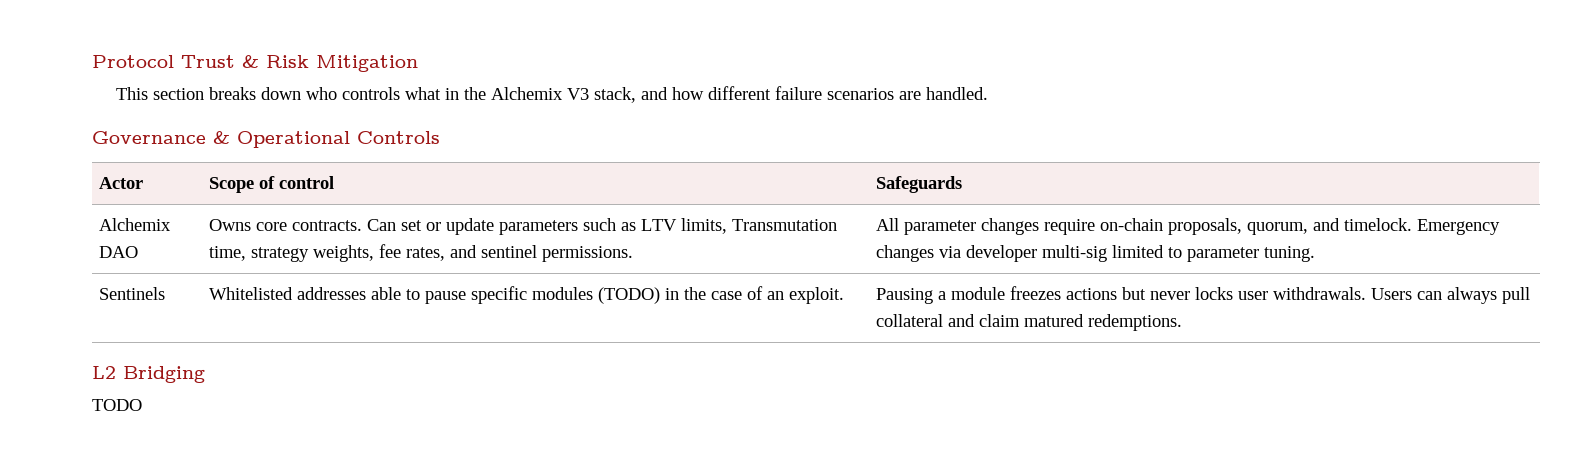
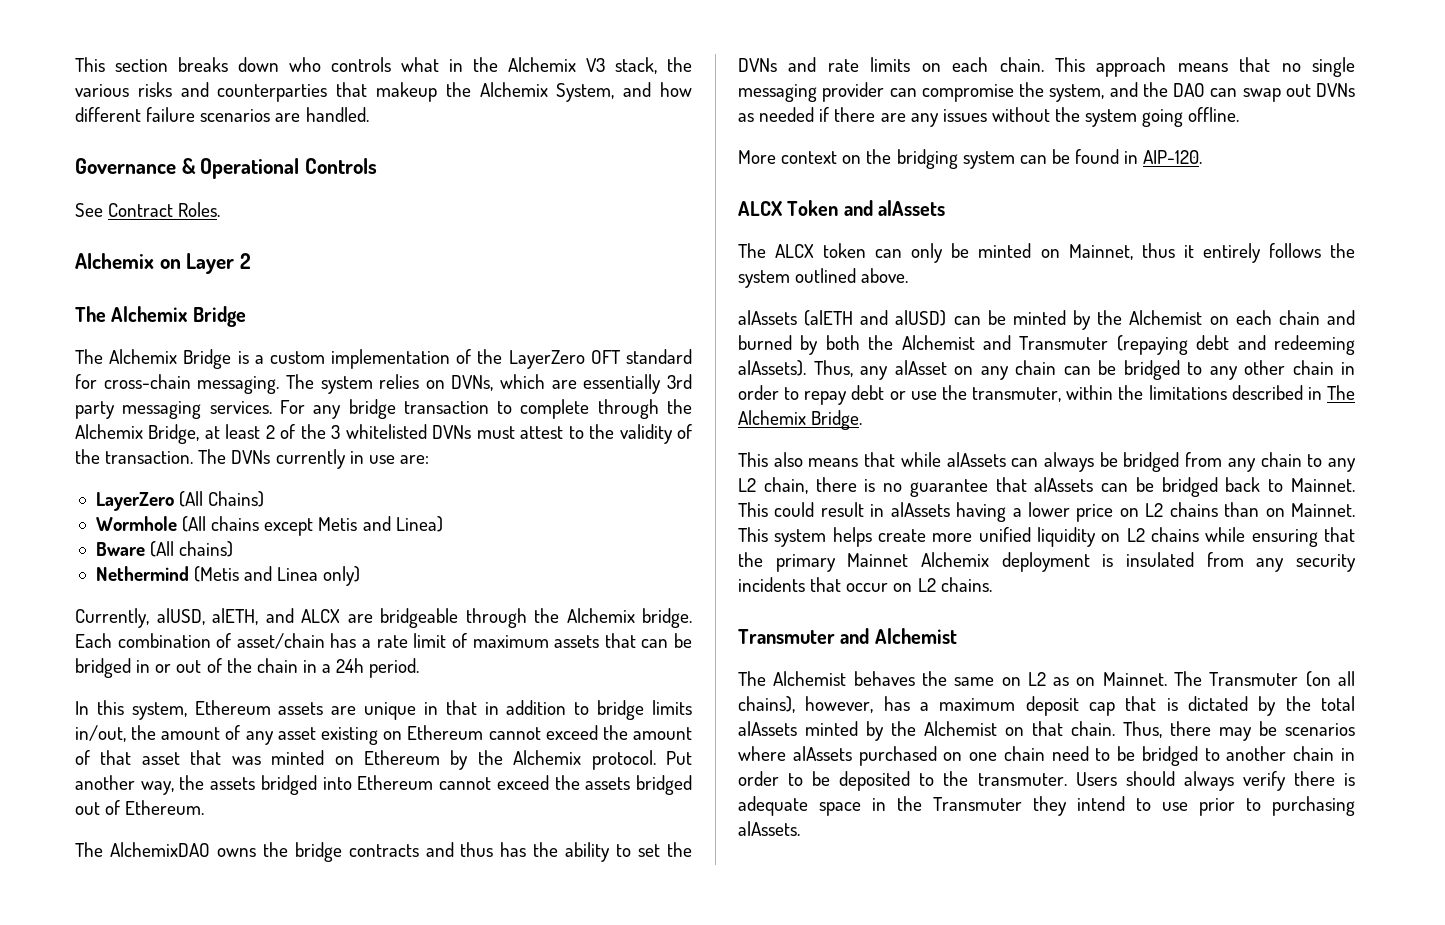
- Protocol Trust & Risk Mitigation
- This section breaks down who controls what in the Alchemix V3 stack, and how different failure scenarios are handled.
+ This section breaks down who controls what in the Alchemix V3 stack, the various risks and counterparties that makeup the Alchemix System, and how different failure scenarios are handled.
- Actor | Scope of control | Safeguards
- Alchemix DAO | Owns core contracts. Can set or update parameters such as LTV limits, Transmutation time, strategy weights, fee rates, and sentinel permissions. | All parameter changes require on-chain proposals, quorum, and timelock. Emergency changes via developer multi-sig limited to parameter tuning.
- Sentinels | Whitelisted addresses able to pause specific modules (TODO) in the case of an exploit. | Pausing a module freezes actions but never locks user withdrawals. Users can always pull collateral and claim matured redemptions.
- L2 Bridging
- TODO
+ See Contract Roles.
+ Alchemix on Layer 2
+ The Alchemix Bridge
+ The Alchemix Bridge is a custom implementation of the LayerZero OFT standard for cross-chain messaging. The system relies on DVNs, which are essentially 3rd party messaging services. For any bridge transaction to complete through the Alchemix Bridge, at least 2 of the 3 whitelisted DVNs must attest to the validity of the transaction. The DVNs currently in use are:
+ LayerZero (All Chains)
+ Wormhole (All chains except Metis and Linea)
+ Bware (All chains)
+ Nethermind (Metis and Linea only)
+ Currently, alUSD, alETH, and ALCX are bridgeable through the Alchemix bridge. Each combination of asset/chain has a rate limit of maximum assets that can be bridged in or out of the chain in a 24h period.
+ In this system, Ethereum assets are unique in that in addition to bridge limits in/out, the amount of any asset existing on Ethereum cannot exceed the amount of that asset that was minted on Ethereum by the Alchemix protocol. Put another way, the assets bridged into Ethereum cannot exceed the assets bridged out of Ethereum.
+ The AlchemixDAO owns the bridge contracts and thus has the ability to set the DVNs and rate limits on each chain. This approach means that no single messaging provider can compromise the system, and the DAO can swap out DVNs as needed if there are any issues without the system going offline.
+ More context on the bridging system can be found in AIP-120.
+ ALCX Token and alAssets
+ The ALCX token can only be minted on Mainnet, thus it entirely follows the system outlined above.
+ alAssets (alETH and alUSD) can be minted by the Alchemist on each chain and burned by both the Alchemist and Transmuter (repaying debt and redeeming alAssets). Thus, any alAsset on any chain can be bridged to any other chain in order to repay debt or use the transmuter, within the limitations described in The Alchemix Bridge.
+ This also means that while alAssets can always be bridged from any chain to any L2 chain, there is no guarantee that alAssets can be bridged back to Mainnet. This could result in alAssets having a lower price on L2 chains than on Mainnet. This system helps create more unified liquidity on L2 chains while ensuring that the primary Mainnet Alchemix deployment is insulated from any security incidents that occur on L2 chains.
+ Transmuter and Alchemist
+ The Alchemist behaves the same on L2 as on Mainnet. The Transmuter (on all chains), however, has a maximum deposit cap that is dictated by the total alAssets minted by the Alchemist on that chain. Thus, there may be scenarios where alAssets purchased on one chain need to be bridged to another chain in order to be deposited to the transmuter. Users should always verify there is adequate space in the Transmuter they intend to use prior to purchasing alAssets.

